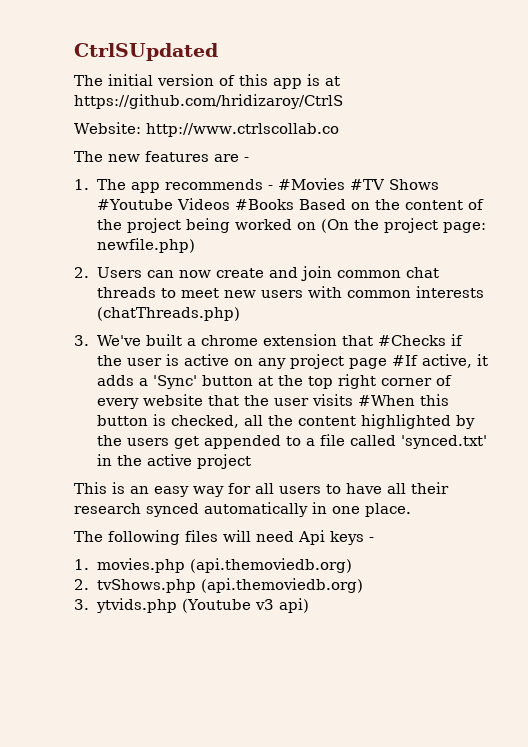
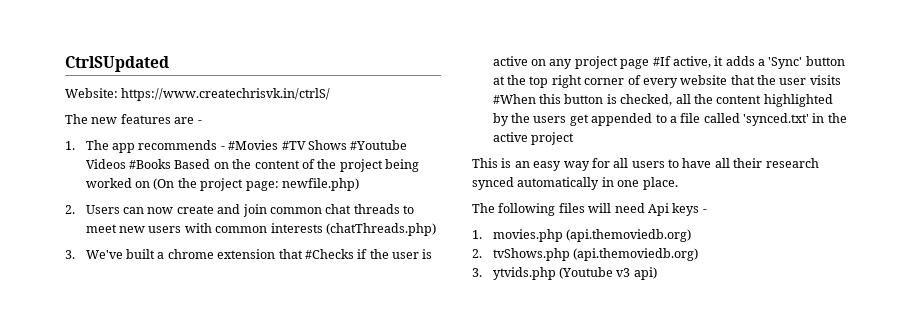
- The initial version of this app is at https://github.com/hridizaroy/CtrlS
- Website: http://www.ctrlscollab.co
+ Website: https://www.createchrisvk.in/ctrlS/

